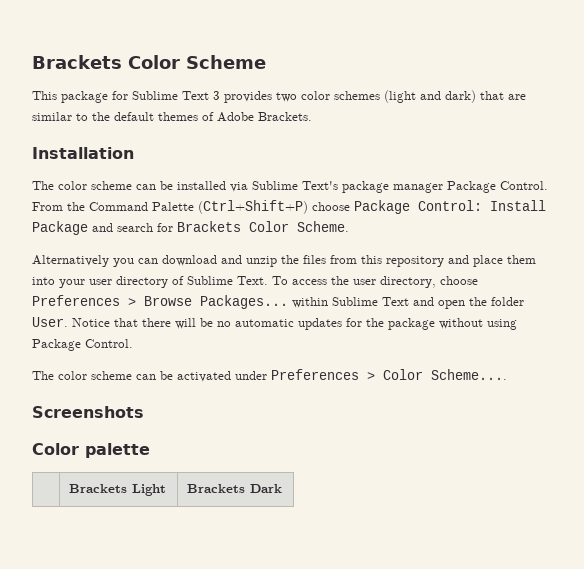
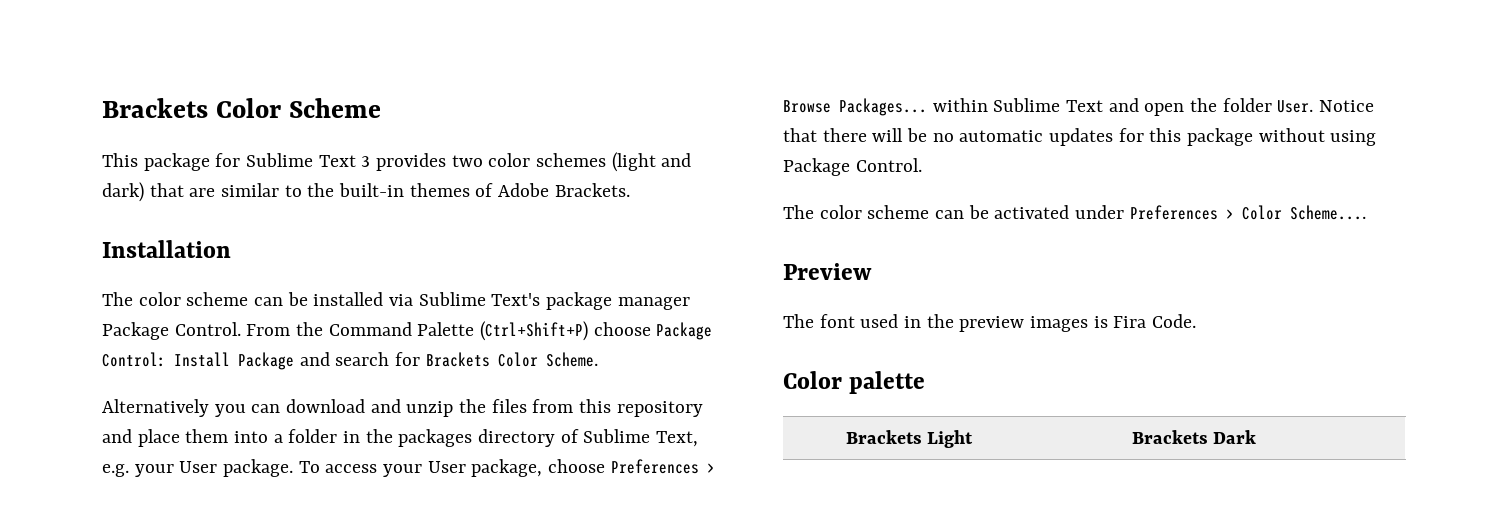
- This package for Sublime Text 3 provides two color schemes (light and dark) that are similar to the default themes of Adobe Brackets.
+ This package for Sublime Text 3 provides two color schemes (light and dark) that are similar to the built-in themes of Adobe Brackets.
- Alternatively you can download and unzip the files from this repository and place them into your user directory of Sublime Text. To access the user directory, choose Preferences > Browse Packages... within Sublime Text and open the folder User.
+ Alternatively you can download and unzip the files from this repository and place them into a folder in the packages directory of Sublime Text, e.g. your User package. To access your User package, choose Preferences > Browse Packages... within Sublime Text and open the folder User.
- Notice that there will be no automatic updates for the package without using Package Control.
+ Notice that there will be no automatic updates for this package without using Package Control.
- Screenshots
+ Preview
+ The font used in the preview images is Fira Code.

